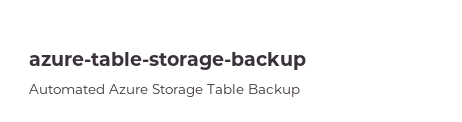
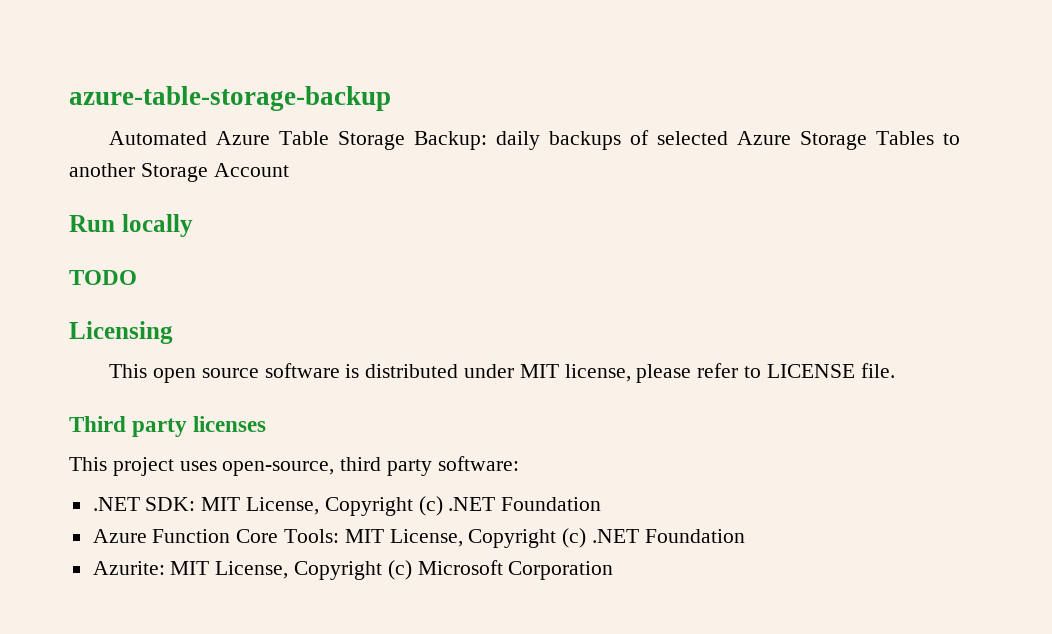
- Automated Azure Storage Table Backup
+ Automated Azure Table Storage Backup: daily backups of selected Azure Storage Tables to another Storage Account
+ Run locally
+ TODO
+ Licensing
+ This open source software is distributed under MIT license, please refer to LICENSE file.
+ Third party licenses
+ This project uses open-source, third party software:
+ .NET SDK: MIT License, Copyright (c) .NET Foundation
+ Azure Function Core Tools: MIT License, Copyright (c) .NET Foundation
+ Azurite: MIT License, Copyright (c) Microsoft Corporation

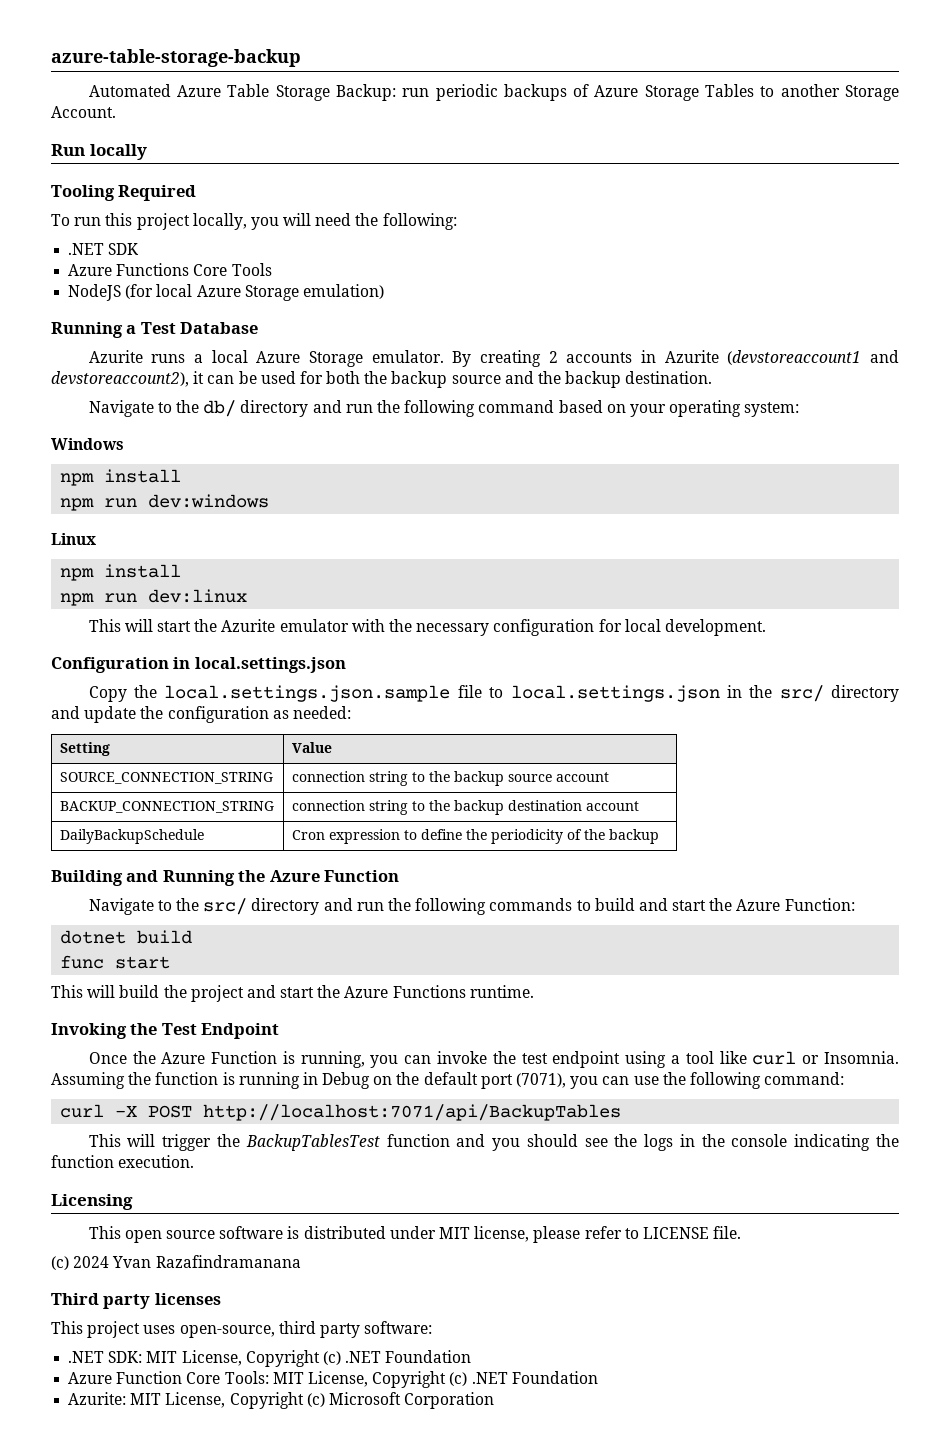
- Automated Azure Table Storage Backup: daily backups of selected Azure Storage Tables to another Storage Account
+ Automated Azure Table Storage Backup: run periodic backups of Azure Storage Tables to another Storage Account.
- TODO
+ Tooling Required
+ To run this project locally, you will need the following:
+ .NET SDK
+ Azure Functions Core Tools
+ NodeJS (for local Azure Storage emulation)
+ Running a Test Database
+ Azurite runs a local Azure Storage emulator. By creating 2 accounts in Azurite (devstoreaccount1 and devstoreaccount2), it can be used for both the backup source and the backup destination.
+ Navigate to the db/ directory and run the following command based on your operating system:
+ Windows
+ npm install
+ npm run dev:windows
+ Linux
+ npm install
+ npm run dev:linux
+ This will start the Azurite emulator with the necessary configuration for local development.
+ Configuration in local.settings.json
+ Copy the local.settings.json.sample file to local.settings.json in the src/ directory and update the configuration as needed:
+ Setting | Value
+ SOURCE_CONNECTION_STRING | connection string to the backup source account
+ BACKUP_CONNECTION_STRING | connection string to the backup destination account
+ DailyBackupSchedule | Cron expression to define the periodicity of the backup
+ Building and Running the Azure Function
+ Navigate to the src/ directory and run the following commands to build and start the Azure Function:
+ dotnet build
+ func start
+ This will build the project and start the Azure Functions runtime.
+ Invoking the Test Endpoint
+ Once the Azure Function is running, you can invoke the test endpoint using a tool like curl or Insomnia. Assuming the function is running in Debug on the default port (7071), you can use the following command:
+ curl -X POST http://localhost:7071/api/BackupTables
+ This will trigger the BackupTablesTest function and you should see the logs in the console indicating the function execution.
+ (c) 2024 Yvan Razafindramanana

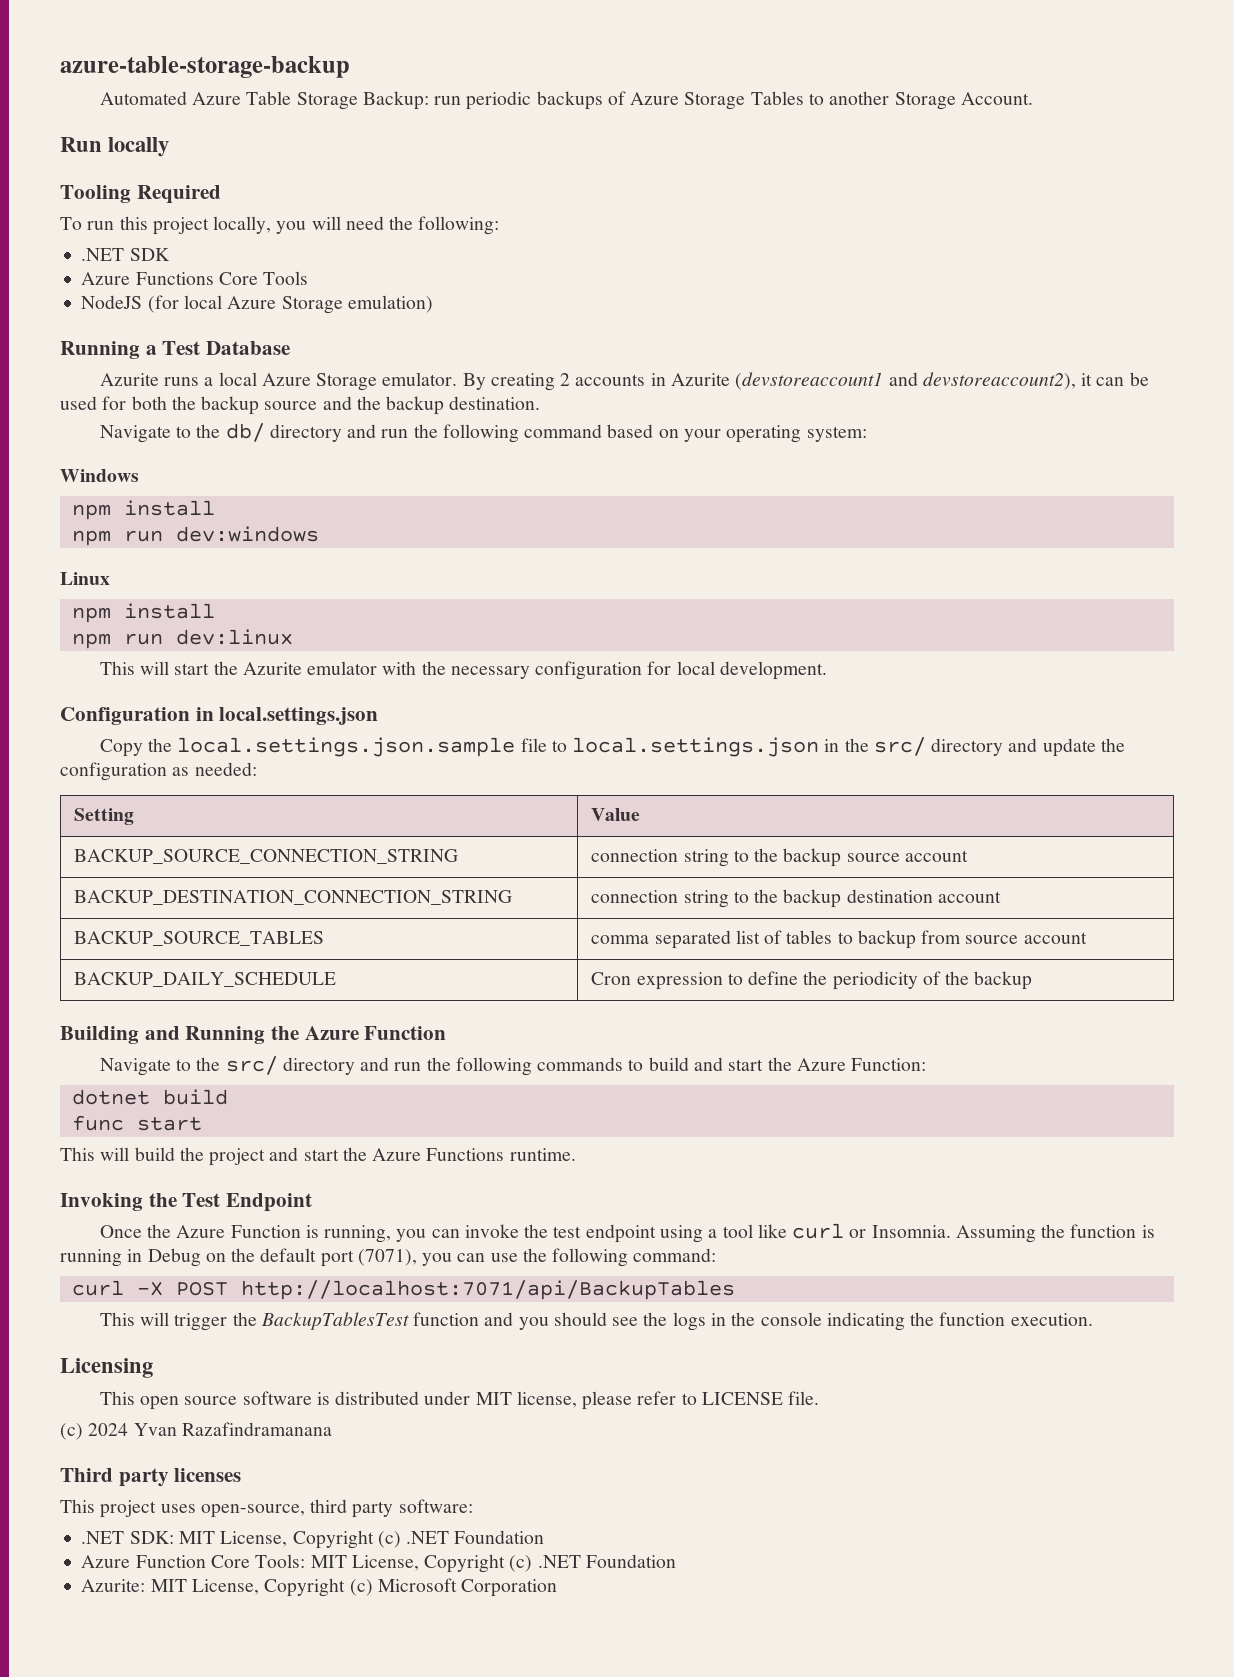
- SOURCE_CONNECTION_STRING | connection string to the backup source account
+ BACKUP_SOURCE_CONNECTION_STRING | connection string to the backup source account
- BACKUP_CONNECTION_STRING | connection string to the backup destination account
+ BACKUP_DESTINATION_CONNECTION_STRING | connection string to the backup destination account
- DailyBackupSchedule | Cron expression to define the periodicity of the backup
+ BACKUP_SOURCE_TABLES | comma separated list of tables to backup from source account
+ BACKUP_DAILY_SCHEDULE | Cron expression to define the periodicity of the backup

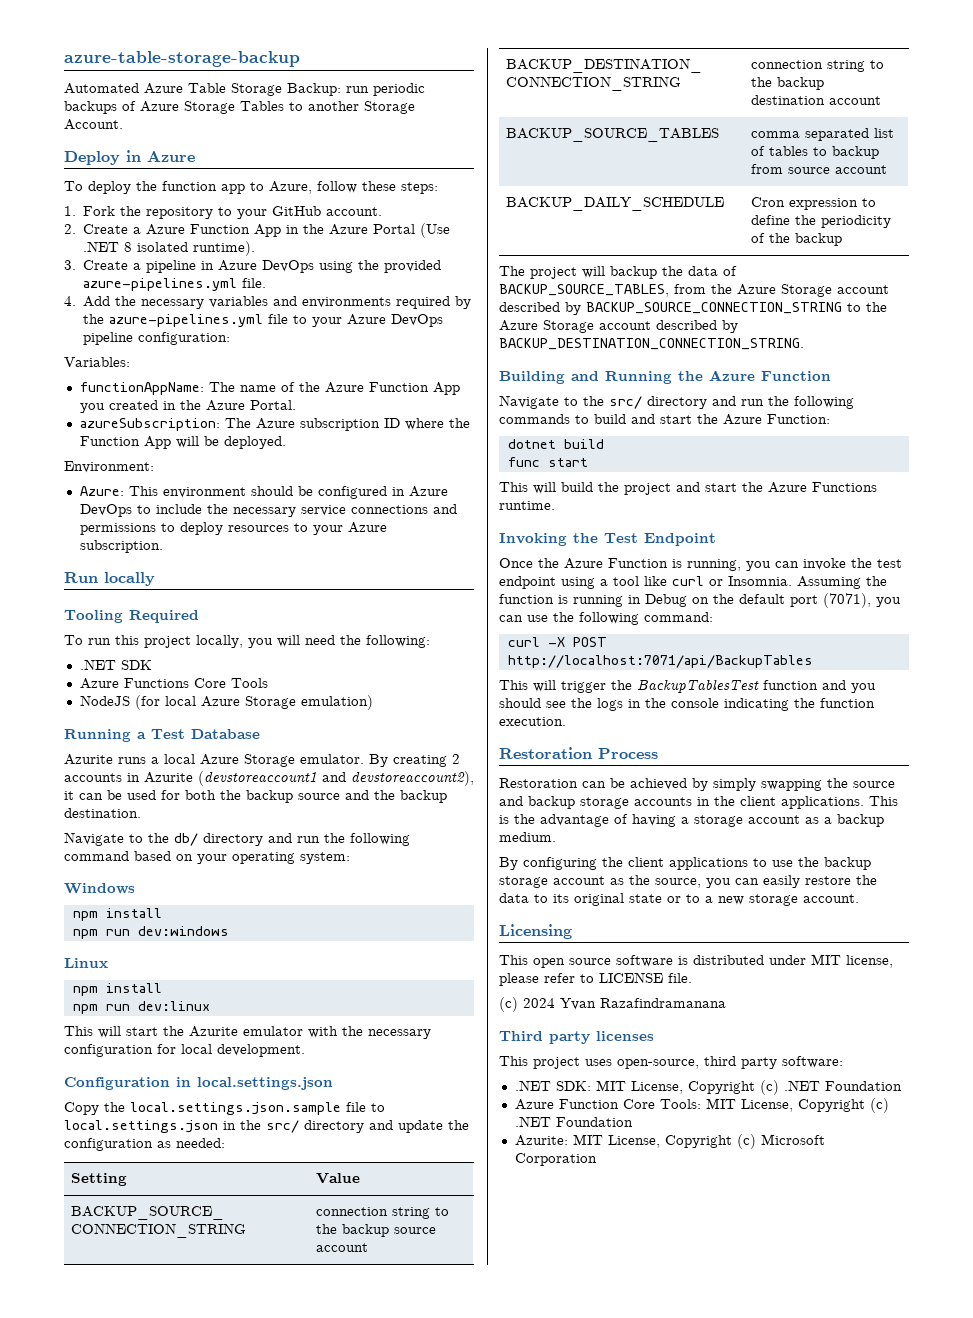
+ Deploy in Azure
+ To deploy the function app to Azure, follow these steps:
+ 1. Fork the repository to your GitHub account.
+ 2. Create a Azure Function App in the Azure Portal (Use .NET 8 isolated runtime).
+ 3. Create a pipeline in Azure DevOps using the provided azure-pipelines.yml file.
+ 4. Add the necessary variables and environments required by the azure-pipelines.yml file to your Azure DevOps pipeline configuration:
+ Variables:
+ functionAppName: The name of the Azure Function App you created in the Azure Portal.
+ azureSubscription: The Azure subscription ID where the Function App will be deployed.
+ Environment:
+ Azure: This environment should be configured in Azure DevOps to include the necessary service connections and permissions to deploy resources to your Azure subscription.
+ The project will backup the data of BACKUP_SOURCE_TABLES, from the Azure Storage account described by BACKUP_SOURCE_CONNECTION_STRING to the Azure Storage account described by BACKUP_DESTINATION_CONNECTION_STRING.
+ Restoration Process
+ Restoration can be achieved by simply swapping the source and backup storage accounts in the client applications. This is the advantage of having a storage account as a backup medium.
+ By configuring the client applications to use the backup storage account as the source, you can easily restore the data to its original state or to a new storage account.

